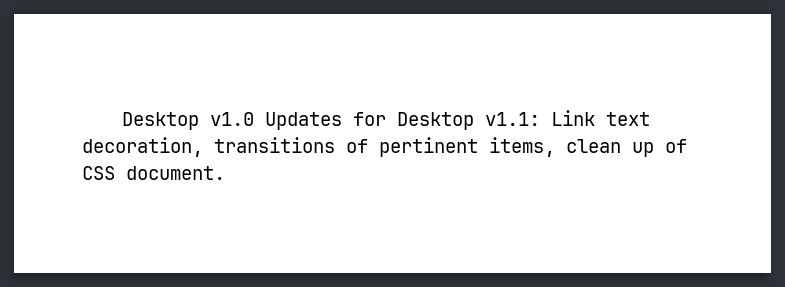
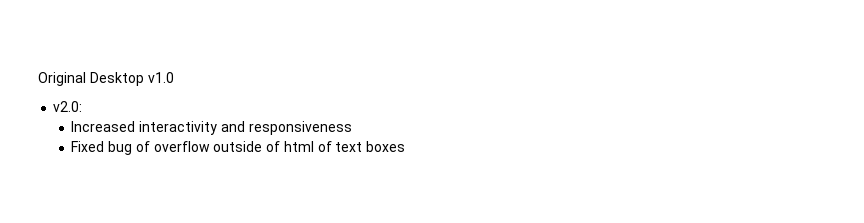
- Desktop v1.0 Updates for Desktop v1.1: Link text decoration, transitions of pertinent items, clean up of CSS document.
+ Original Desktop v1.0
+ v2.0:
+ Increased interactivity and responsiveness
+ Fixed bug of overflow outside of html of text boxes

